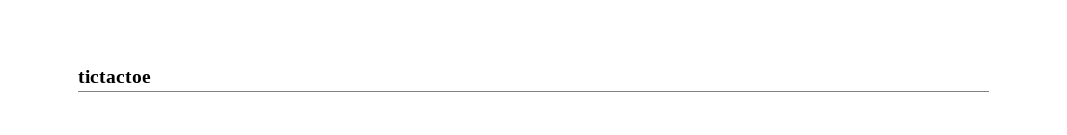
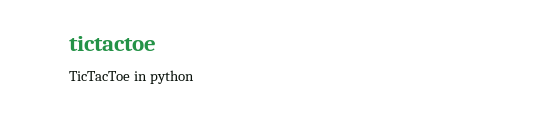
+ TicTacToe in python

